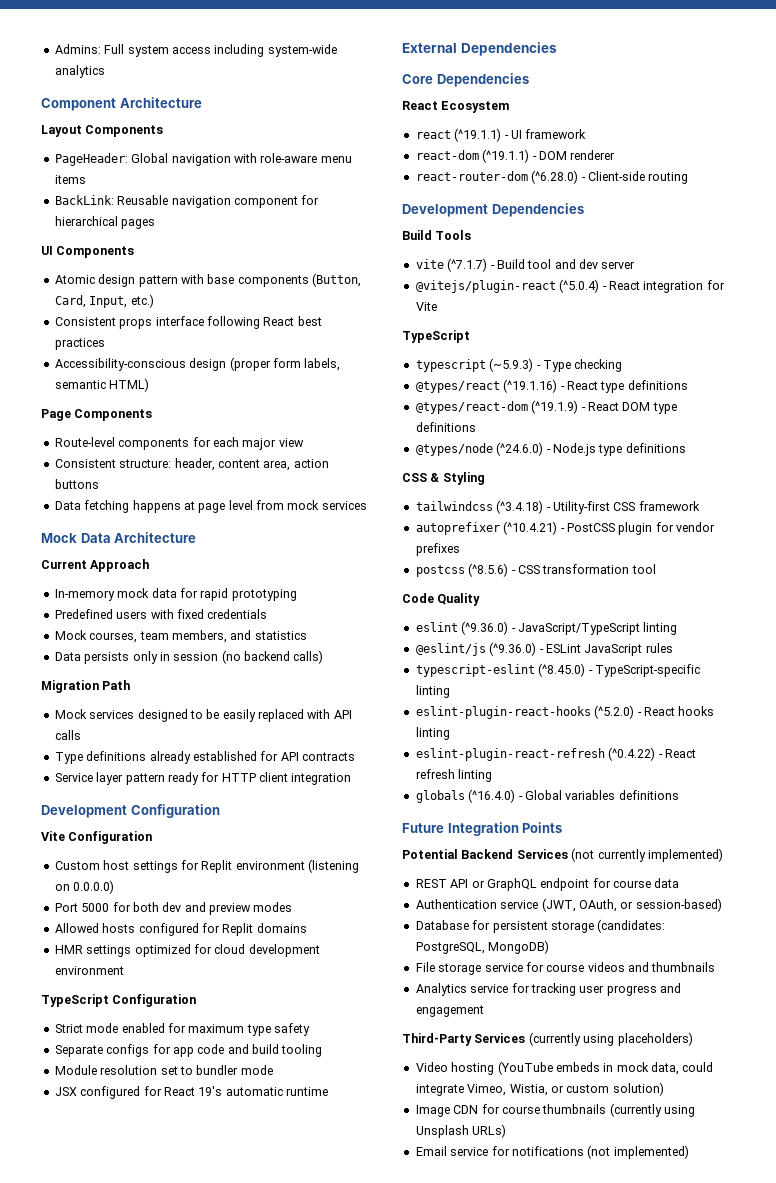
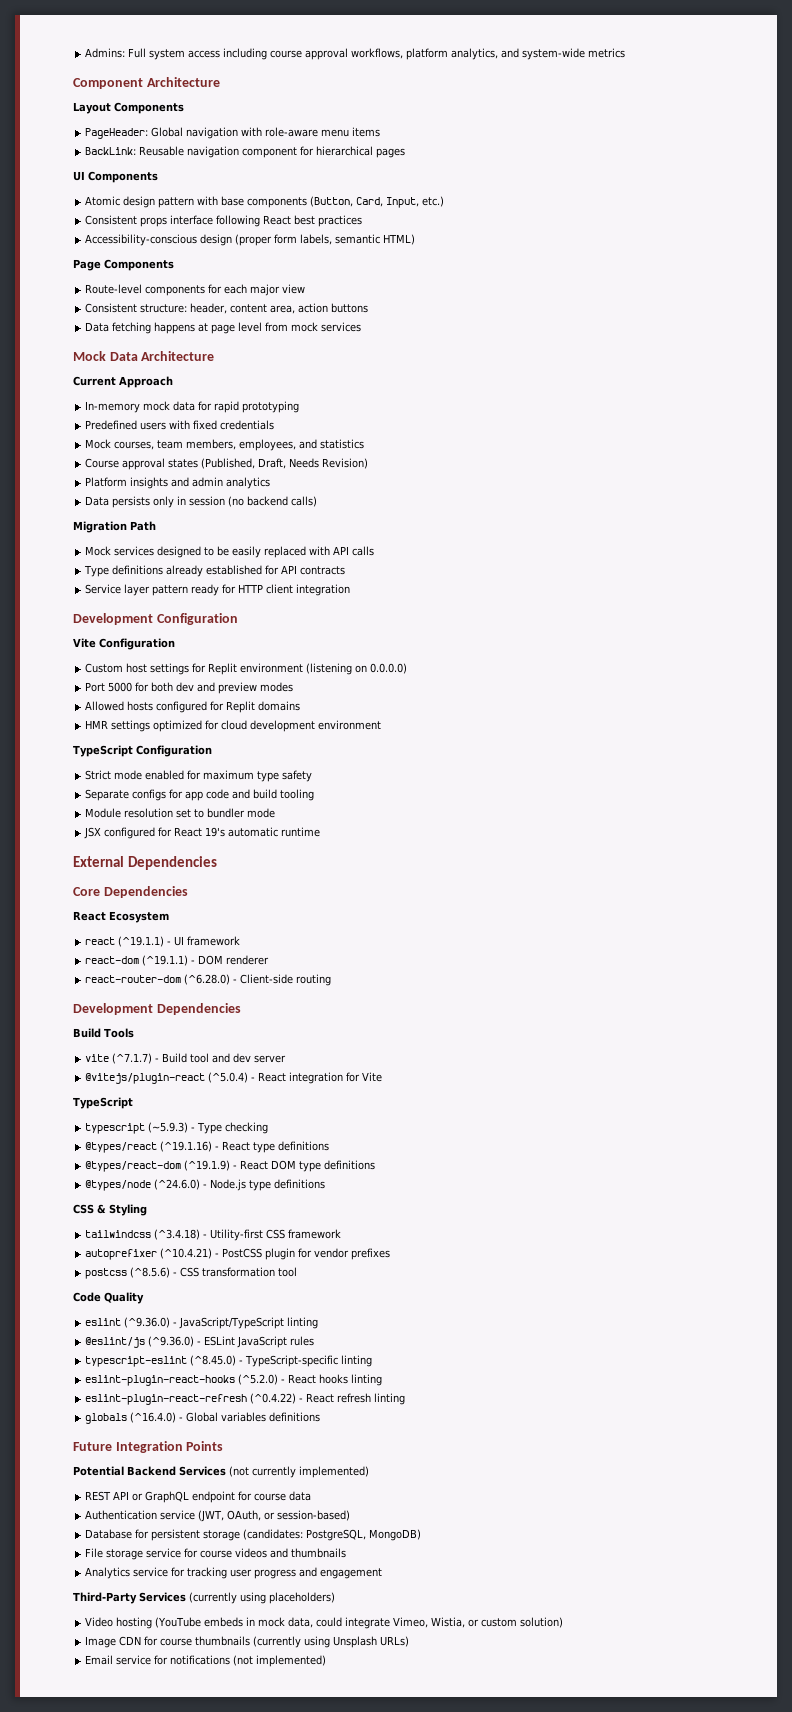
- Admins: Full system access including system-wide analytics
+ Admins: Full system access including course approval workflows, platform analytics, and system-wide metrics
- Mock courses, team members, and statistics
+ Mock courses, team members, employees, and statistics
+ Course approval states (Published, Draft, Needs Revision)
+ Platform insights and admin analytics

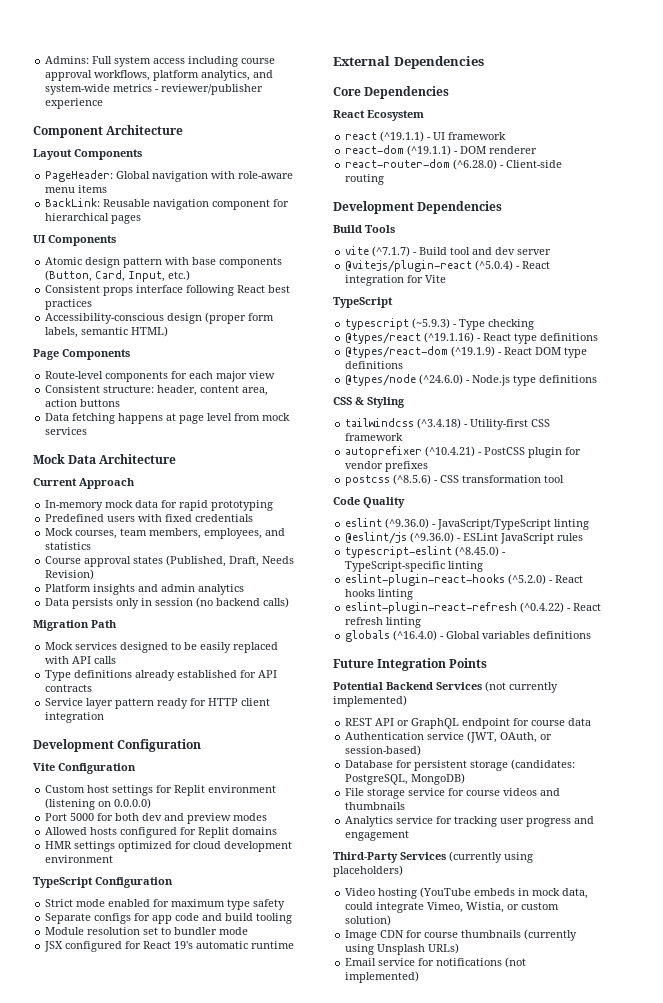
- Admins: Full system access including course approval workflows, platform analytics, and system-wide metrics
+ Admins: Full system access including course approval workflows, platform analytics, and system-wide metrics - reviewer/publisher experience

